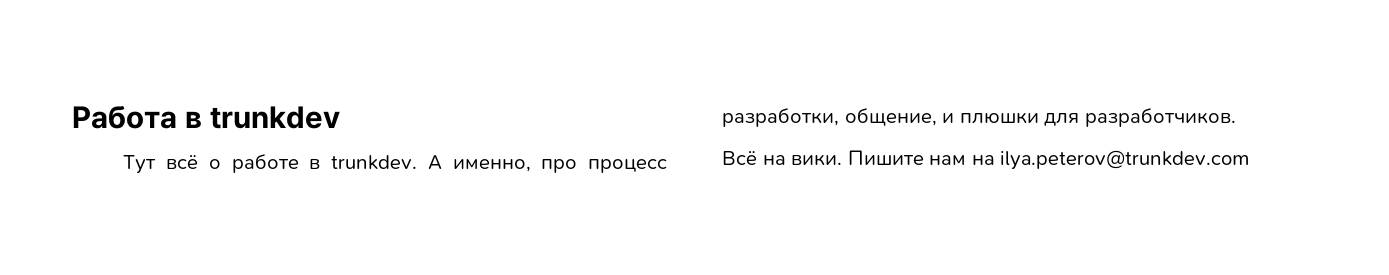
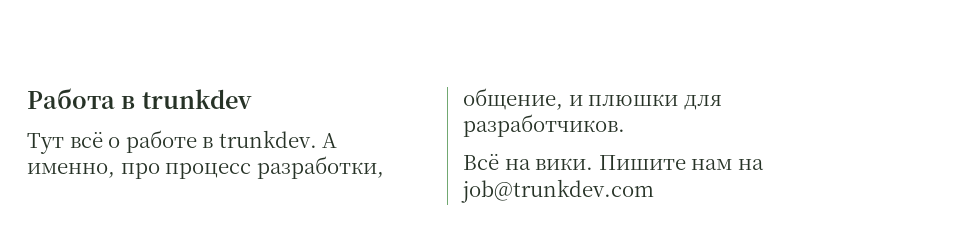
- Пишите нам на ilya.peterov@trunkdev.com
+ Пишите нам на job@trunkdev.com

